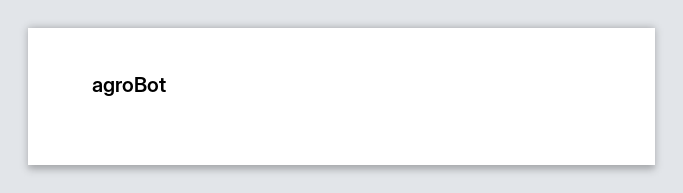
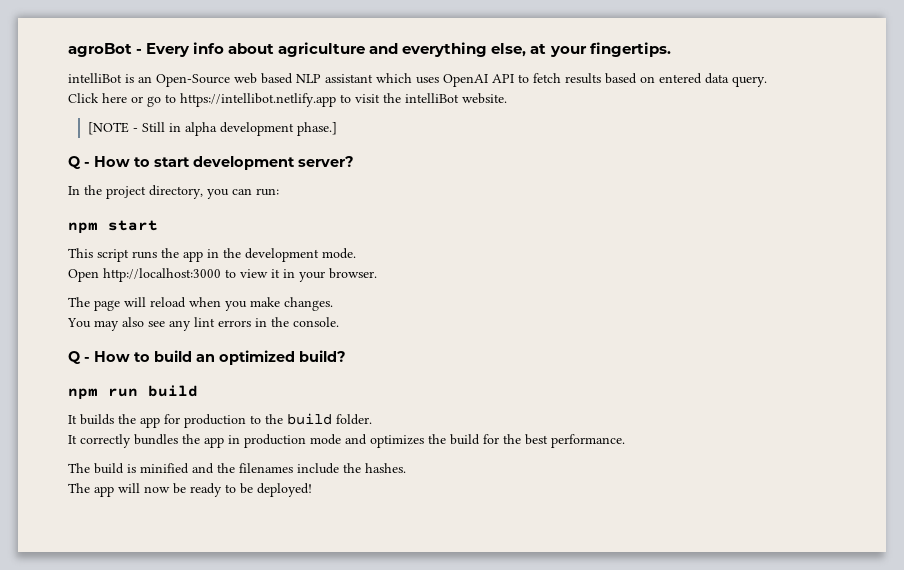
- agroBot
+ agroBot - Every info about agriculture and everything else, at your fingertips.
+ intelliBot is an Open-Source web based NLP assistant which uses OpenAI API to fetch results based on entered data query.
+ Click here or go to https://intellibot.netlify.app to visit the intelliBot website.
+ [NOTE - Still in alpha development phase.]
+ Q - How to start development server?
+ In the project directory, you can run:
+ npm start
+ This script runs the app in the development mode.
+ Open http://localhost:3000 to view it in your browser.
+ The page will reload when you make changes.
+ You may also see any lint errors in the console.
+ Q - How to build an optimized build?
+ npm run build
+ It builds the app for production to the build folder.
+ It correctly bundles the app in production mode and optimizes the build for the best performance.
+ The build is minified and the filenames include the hashes.
+ The app will now be ready to be deployed!

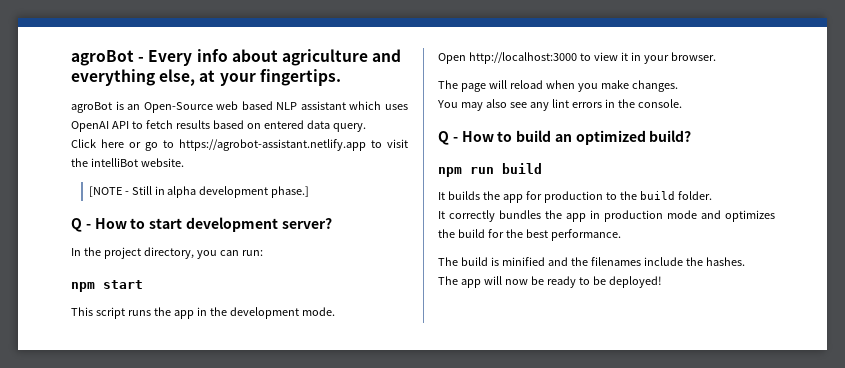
- intelliBot is an Open-Source web based NLP assistant which uses OpenAI API to fetch results based on entered data query.
+ agroBot is an Open-Source web based NLP assistant which uses OpenAI API to fetch results based on entered data query.
- Click here or go to https://intellibot.netlify.app to visit the intelliBot website.
+ Click here or go to https://agrobot-assistant.netlify.app to visit the intelliBot website.

